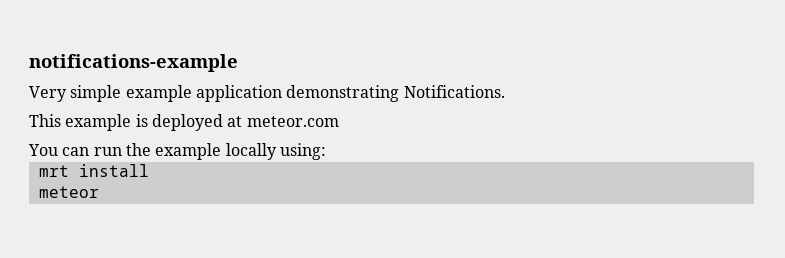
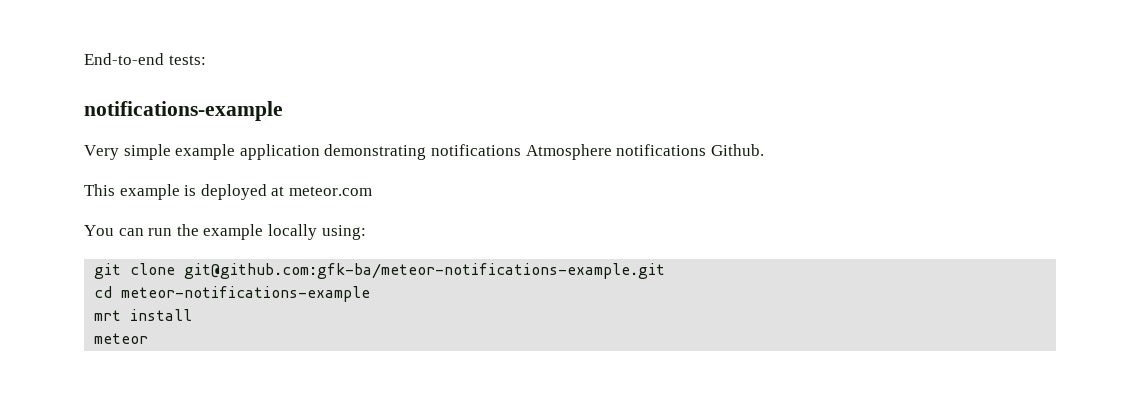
+ End-to-end tests:
- Very simple example application demonstrating Notifications.
+ Very simple example application demonstrating notifications Atmosphere notifications Github.
+ git clone git@github.com:gfk-ba/meteor-notifications-example.git
+ cd meteor-notifications-example

